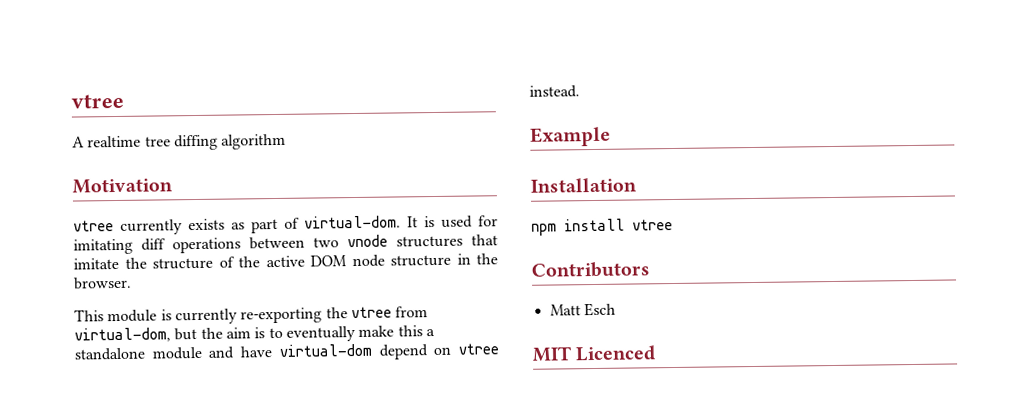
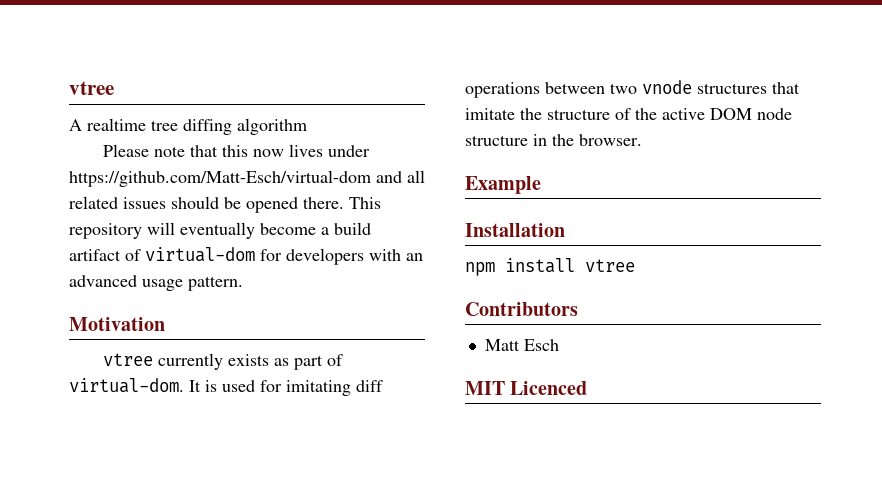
+ Please note that this now lives under https://github.com/Matt-Esch/virtual-dom and all related issues should be opened there. This repository will eventually become a build artifact of virtual-dom for developers with an advanced usage pattern.
- This module is currently re-exporting the vtree from virtual-dom, but the aim is to eventually make this a standalone module and have virtual-dom depend on vtree instead.

